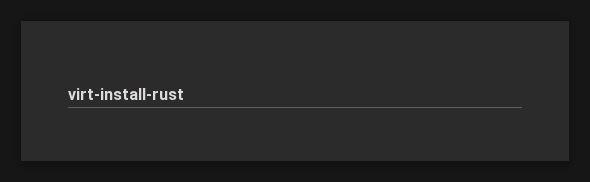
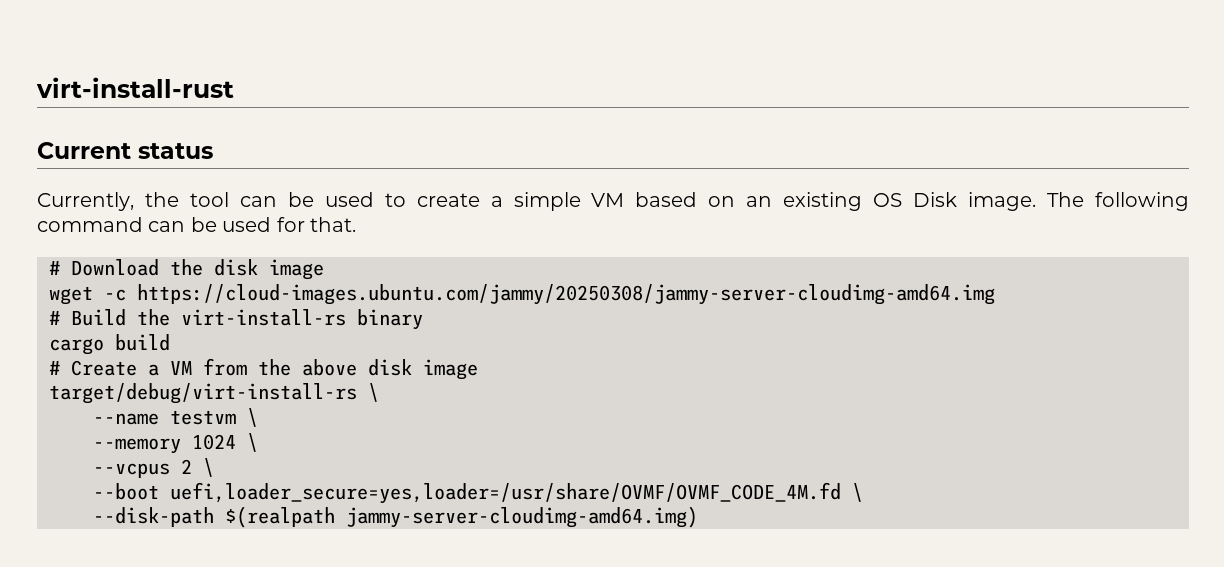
+ Current status
+ Currently, the tool can be used to create a simple VM based on an existing OS Disk image. The following command can be used for that.
+ # Download the disk image
+ wget -c https://cloud-images.ubuntu.com/jammy/20250308/jammy-server-cloudimg-amd64.img
+ # Build the virt-install-rs binary
+ cargo build
+ # Create a VM from the above disk image
+ target/debug/virt-install-rs \
+ --name testvm \
+ --memory 1024 \
+ --vcpus 2 \
+ --boot uefi,loader_secure=yes,loader=/usr/share/OVMF/OVMF_CODE_4M.fd \
+ --disk-path $(realpath jammy-server-cloudimg-amd64.img)

